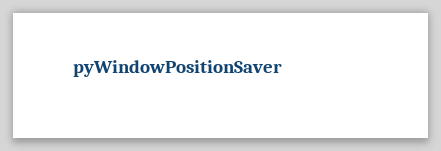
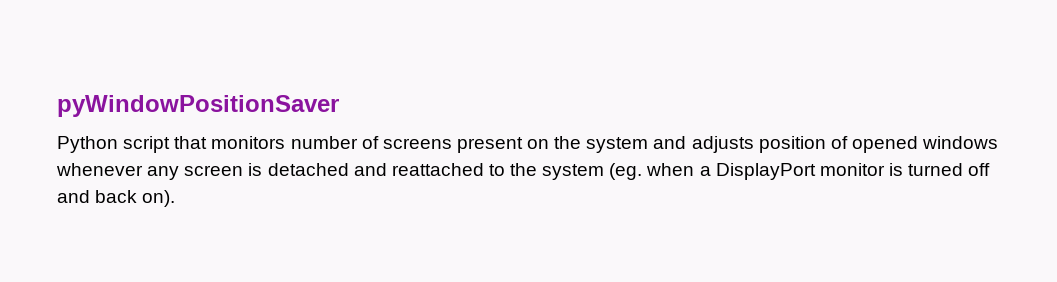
+ Python script that monitors number of screens present on the system and adjusts position of opened windows whenever any screen is detached and reattached to the system (eg. when a DisplayPort monitor is turned off and back on).

